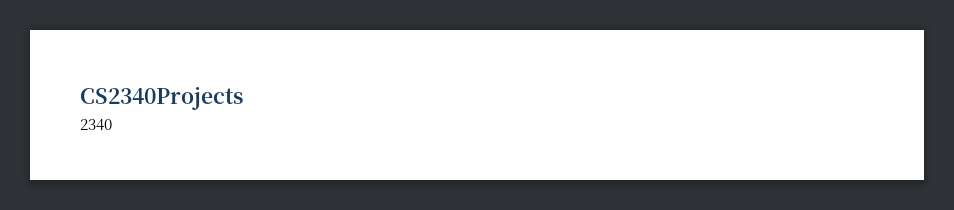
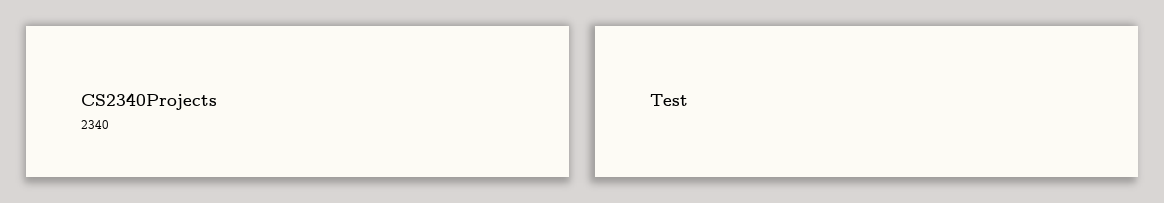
+ Test

